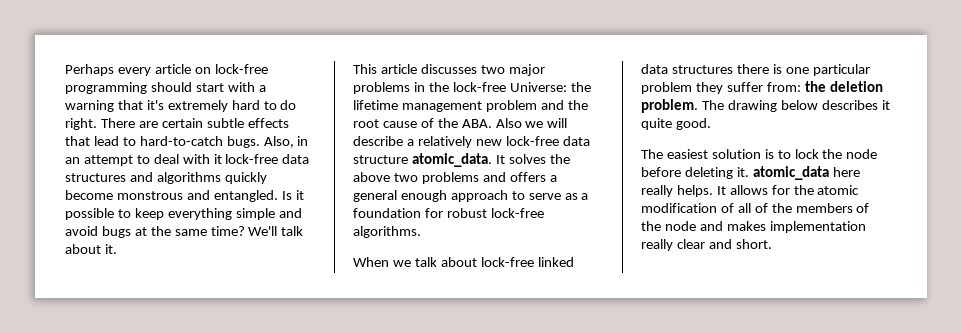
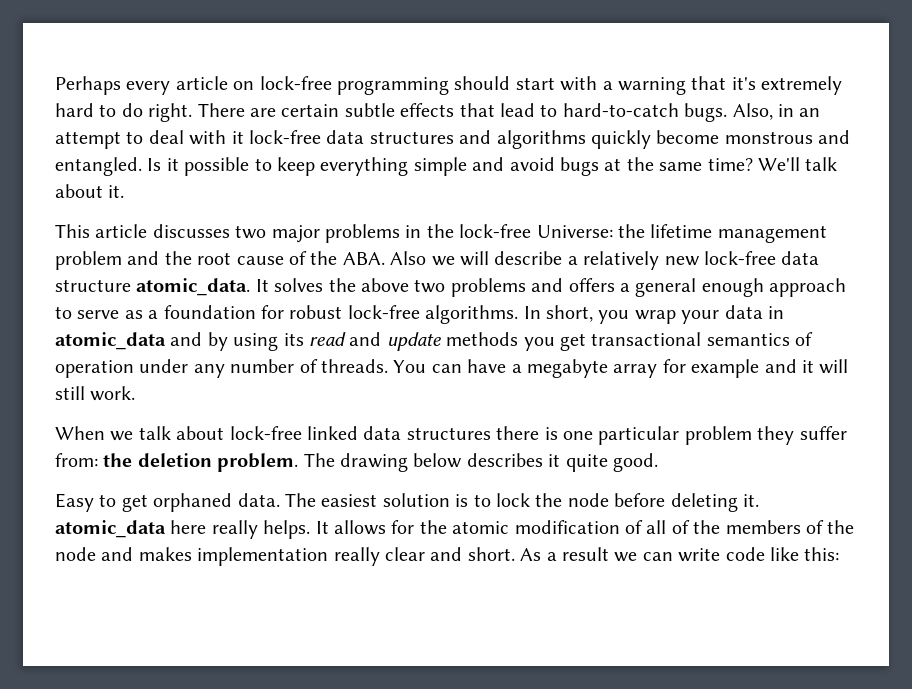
+ In short, you wrap your data in atomic_data and by using its read and update methods you get transactional semantics of operation under any number of threads. You can have a megabyte array for example and it will still work.
+ Easy to get orphaned data.
+ As a result we can write code like this:

